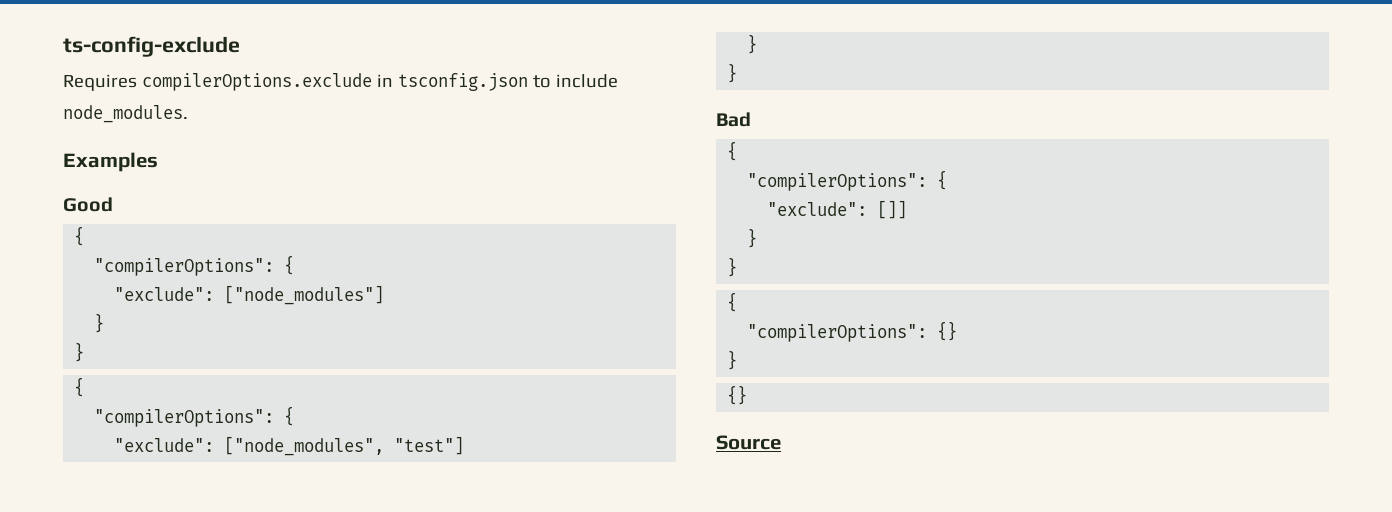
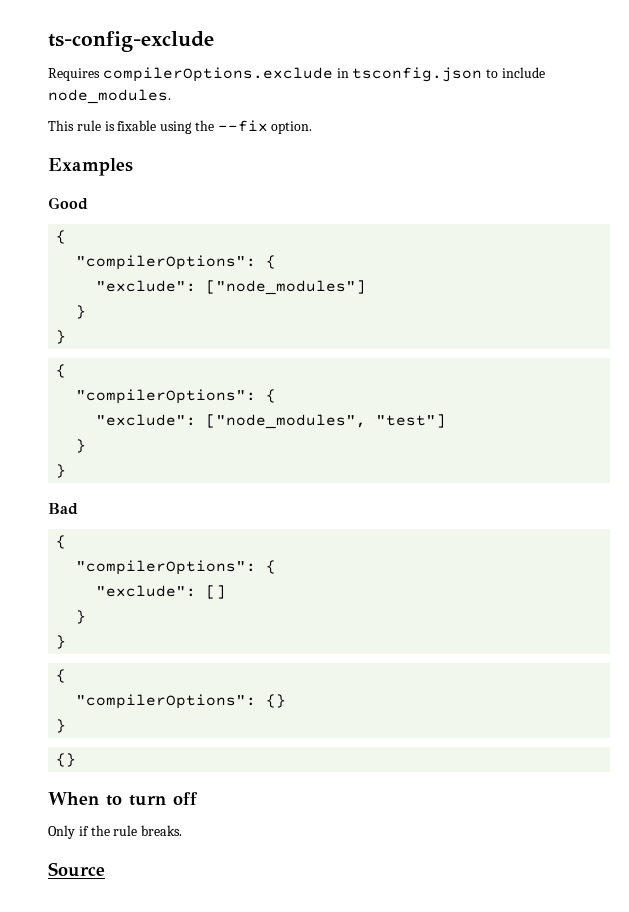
+ This rule is fixable using the --fix option.
- "exclude": []]
+ "exclude": []
+ When to turn off
+ Only if the rule breaks.

